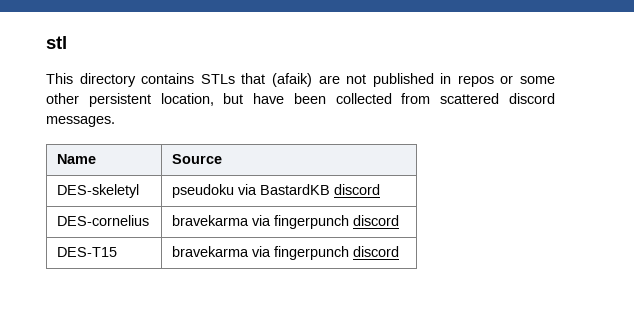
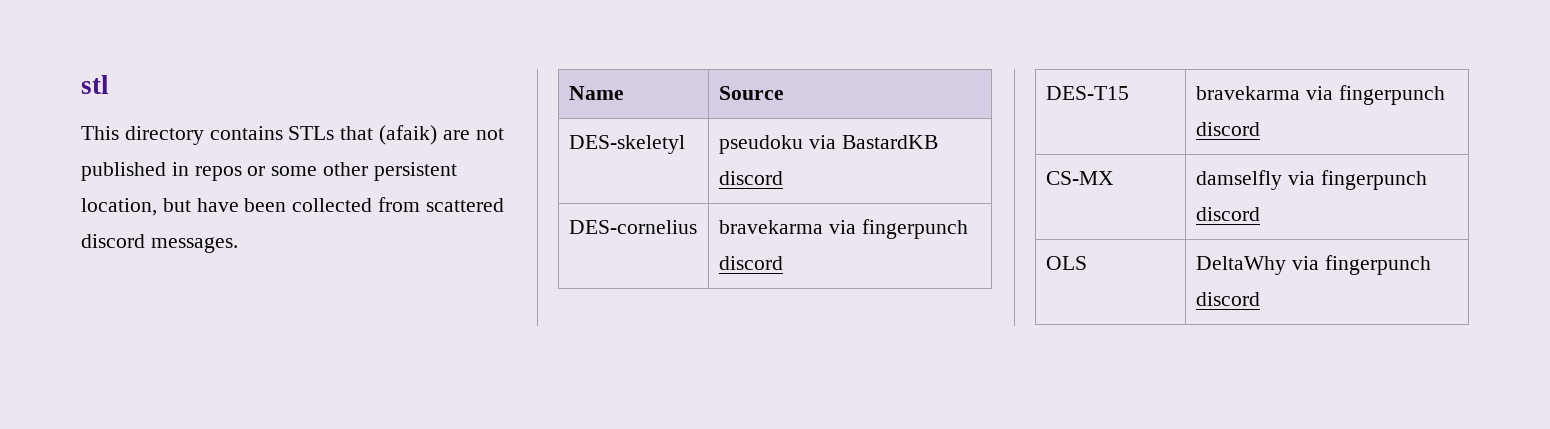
+ CS-MX | damselfly via fingerpunch discord
+ OLS | DeltaWhy via fingerpunch discord

